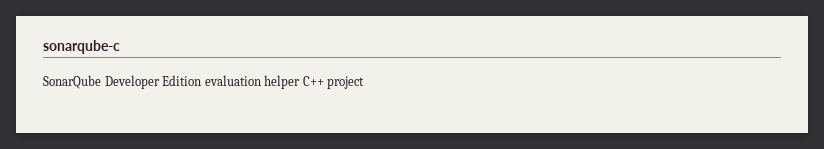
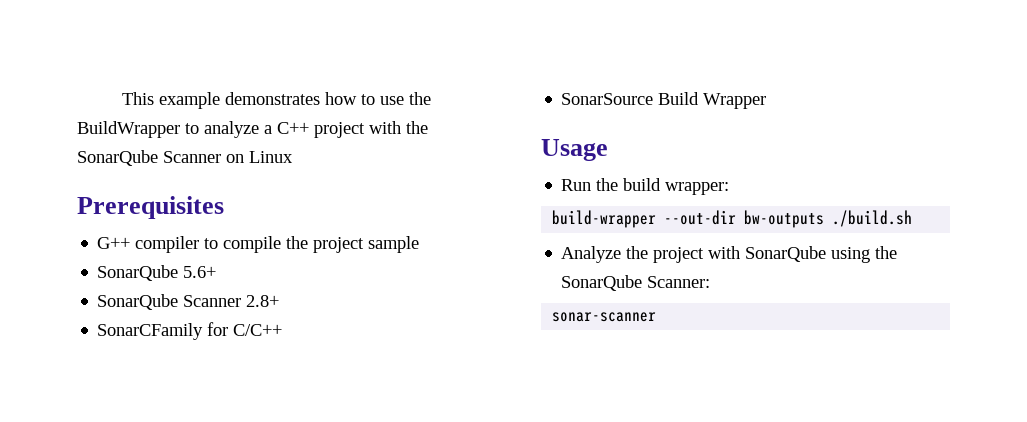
- sonarqube-c
- SonarQube Developer Edition evaluation helper C++ project
+ This example demonstrates how to use the BuildWrapper to analyze a C++ project with the SonarQube Scanner on Linux
+ Prerequisites
+ G++ compiler to compile the project sample
+ SonarQube 5.6+
+ SonarQube Scanner 2.8+
+ SonarCFamily for C/C++
+ SonarSource Build Wrapper
+ Usage
+ Run the build wrapper:
+ build-wrapper --out-dir bw-outputs ./build.sh
+ Analyze the project with SonarQube using the SonarQube Scanner:
+ sonar-scanner

